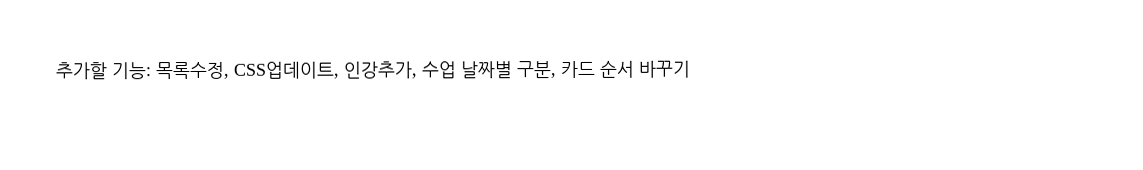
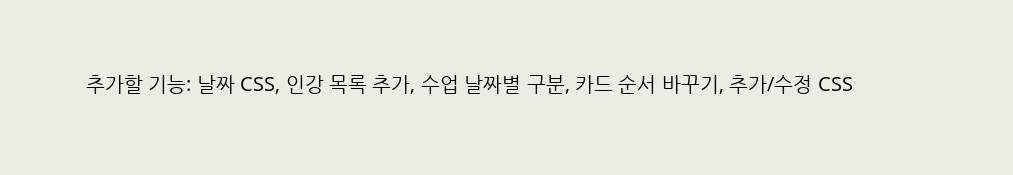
- 추가할 기능: 목록수정, CSS업데이트, 인강추가, 수업 날짜별 구분, 카드 순서 바꾸기
+ 추가할 기능: 날짜 CSS, 인강 목록 추가, 수업 날짜별 구분, 카드 순서 바꾸기, 추가/수정 CSS

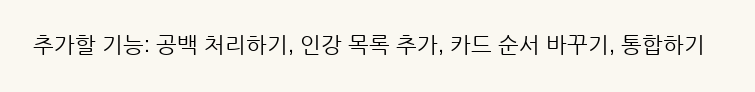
- 추가할 기능: 날짜 CSS, 인강 목록 추가, 수업 날짜별 구분, 카드 순서 바꾸기, 추가/수정 CSS
+ 추가할 기능: 공백 처리하기, 인강 목록 추가, 카드 순서 바꾸기, 통합하기

